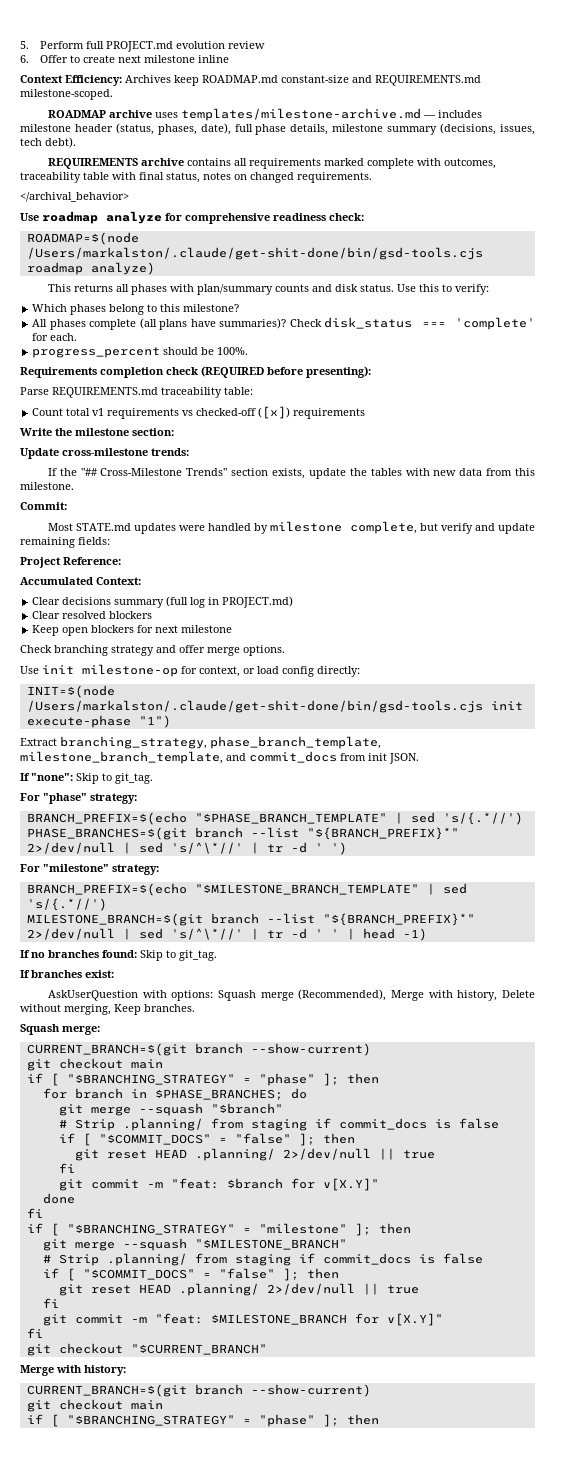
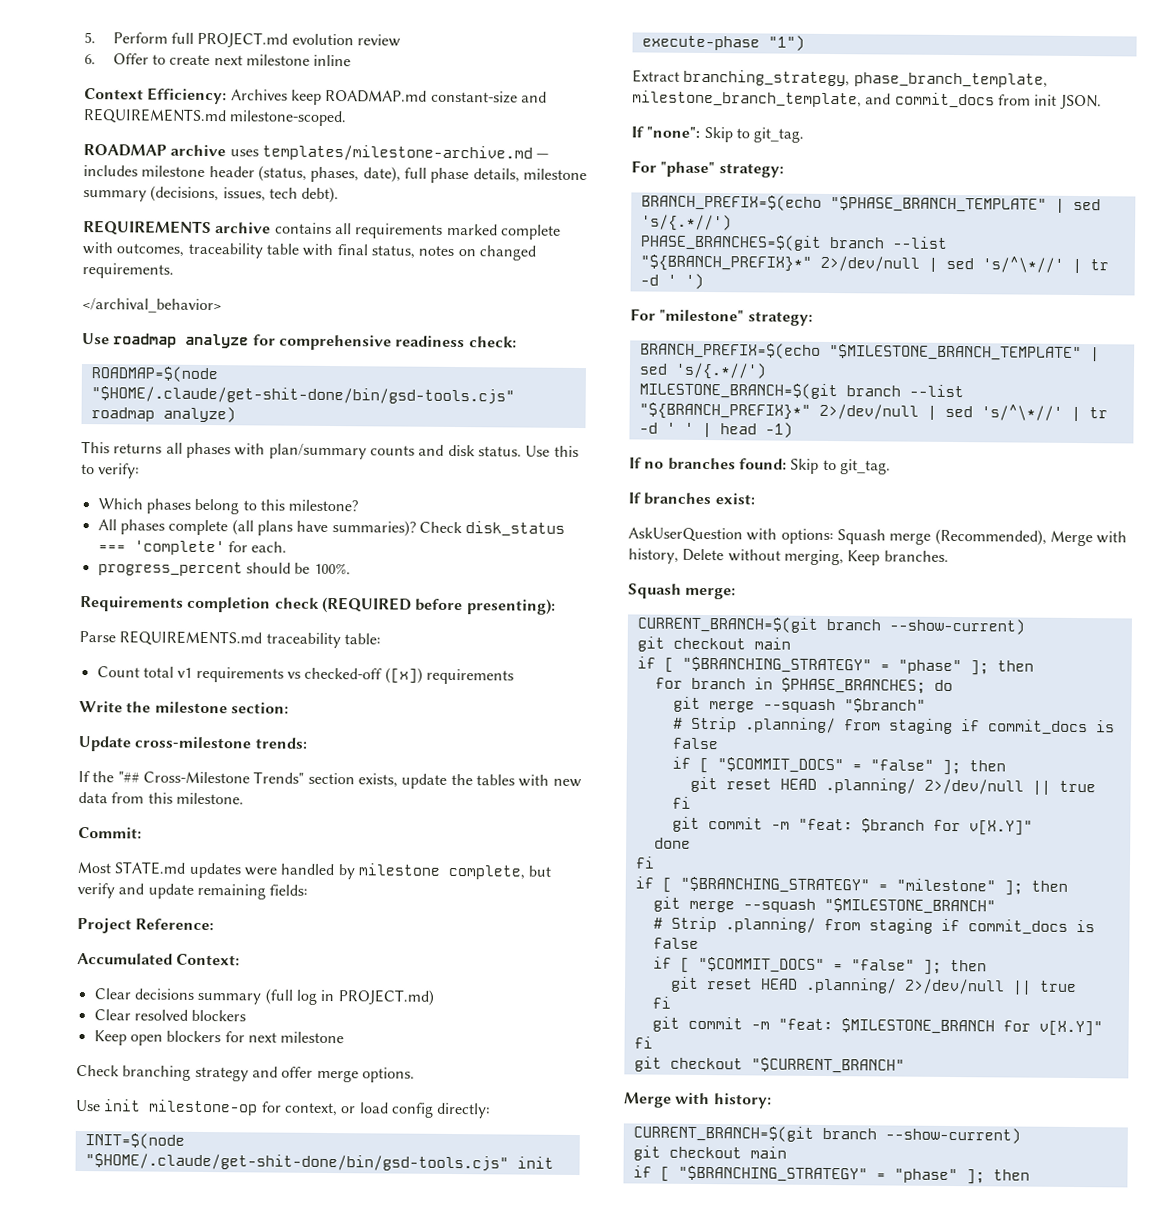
- ROADMAP=$(node /Users/markalston/.claude/get-shit-done/bin/gsd-tools.cjs roadmap analyze)
+ ROADMAP=$(node "$HOME/.claude/get-shit-done/bin/gsd-tools.cjs" roadmap analyze)
- INIT=$(node /Users/markalston/.claude/get-shit-done/bin/gsd-tools.cjs init execute-phase "1")
+ INIT=$(node "$HOME/.claude/get-shit-done/bin/gsd-tools.cjs" init execute-phase "1")

